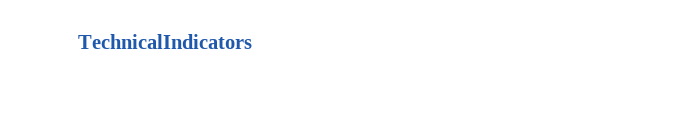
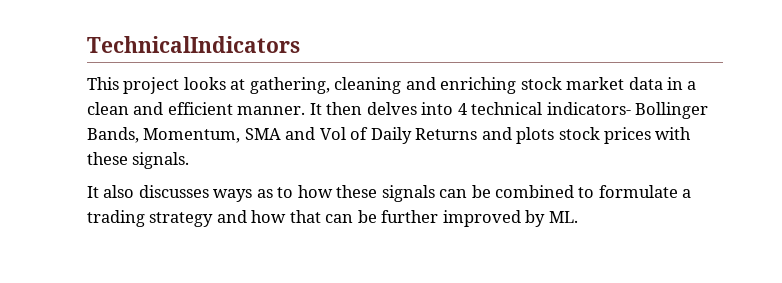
+ This project looks at gathering, cleaning and enriching stock market data in a clean and efficient manner. It then delves into 4 technical indicators- Bollinger Bands, Momentum, SMA and Vol of Daily Returns and plots stock prices with these signals.
+ It also discusses ways as to how these signals can be combined to formulate a trading strategy and how that can be further improved by ML.

